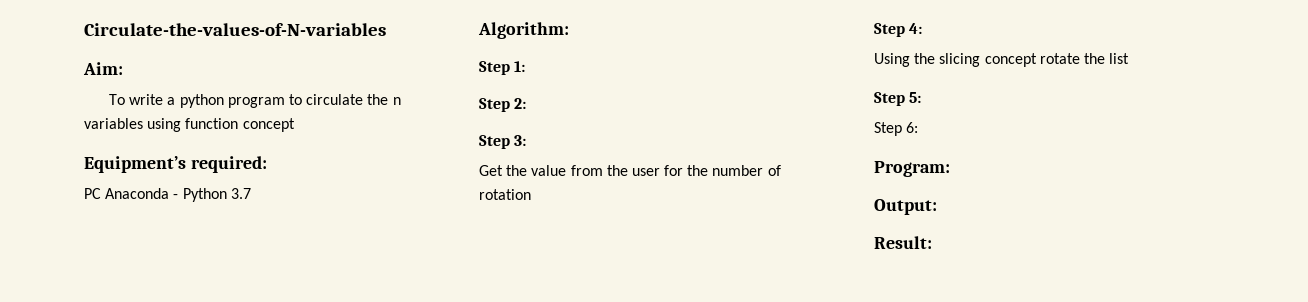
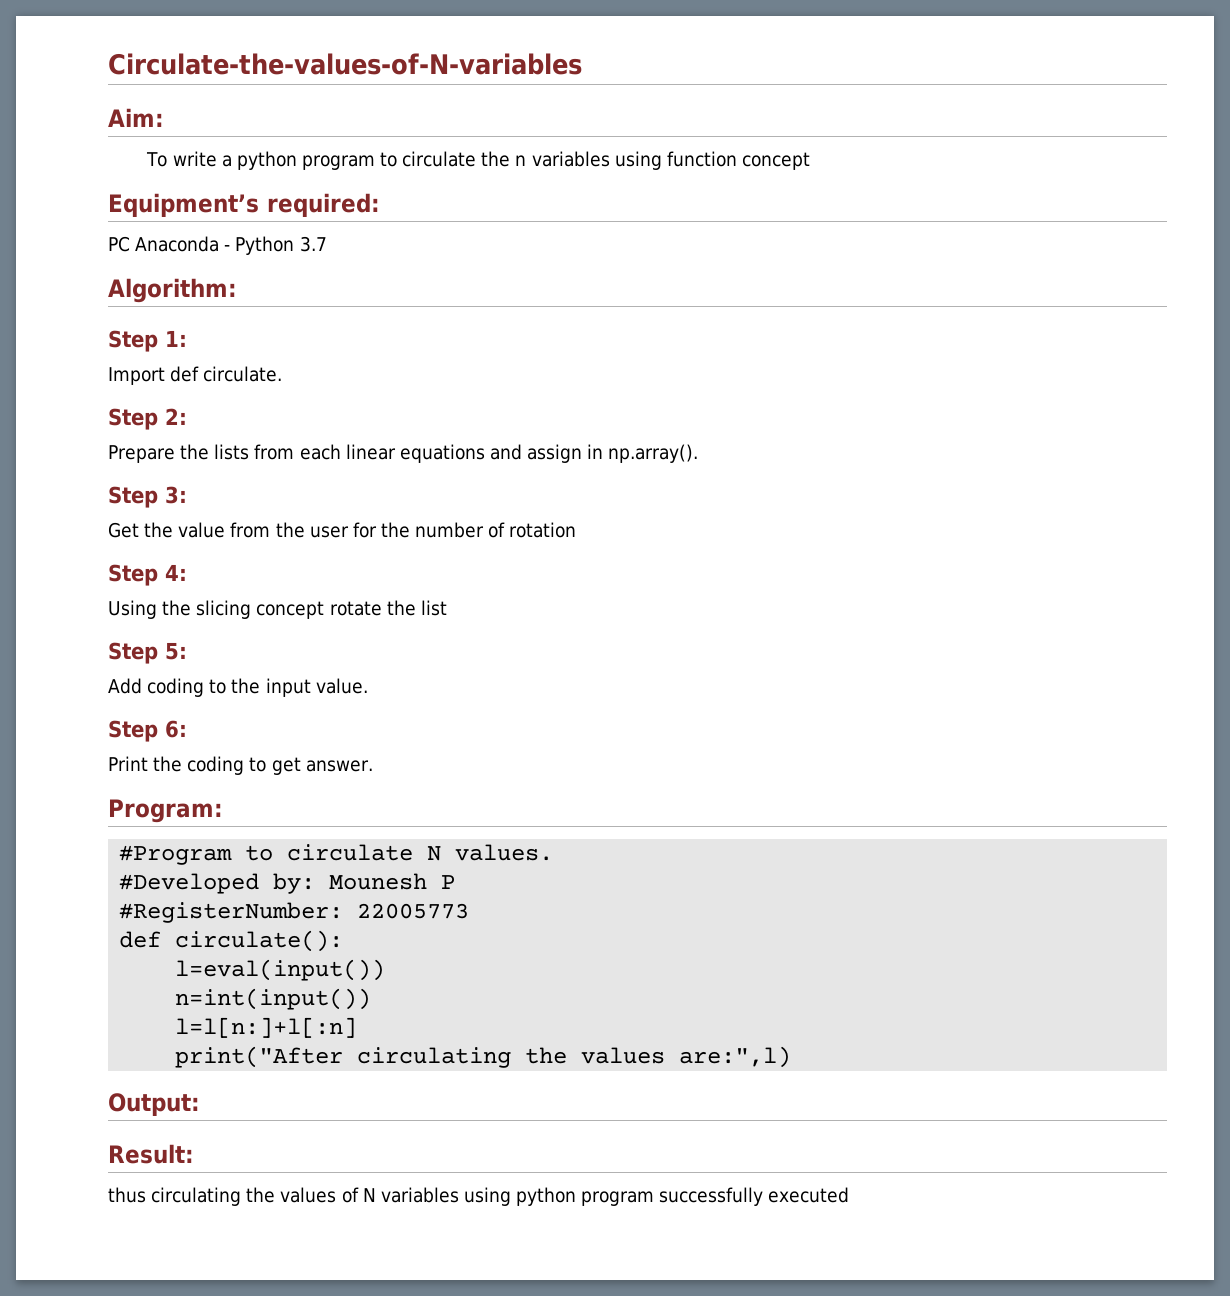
+ Import def circulate.
+ Prepare the lists from each linear equations and assign in np.array().
+ Add coding to the input value.
  Step 6:
+ Print the coding to get answer.
  Program:
+ #Program to circulate N values.
+ #Developed by: Mounesh P
+ #RegisterNumber: 22005773
+ def circulate():
+ l=eval(input())
+ n=int(input())
+ l=l[n:]+l[:n]
+ print("After circulating the values are:",l)
  Output:
  Result:
+ thus circulating the values of N variables using python program successfully executed

